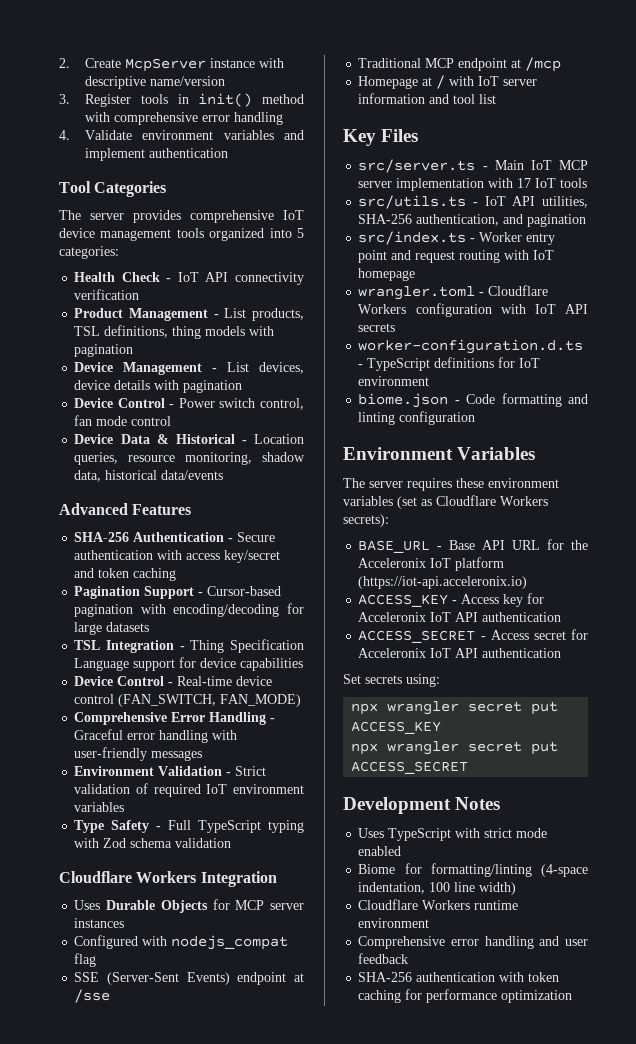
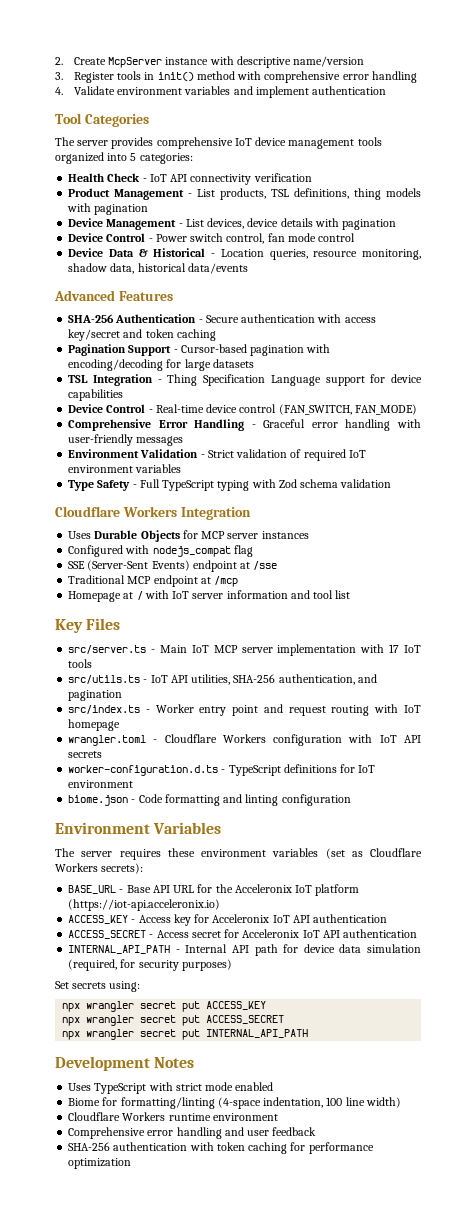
+ INTERNAL_API_PATH - Internal API path for device data simulation (required, for security purposes)
+ npx wrangler secret put INTERNAL_API_PATH

